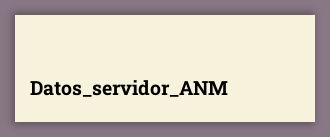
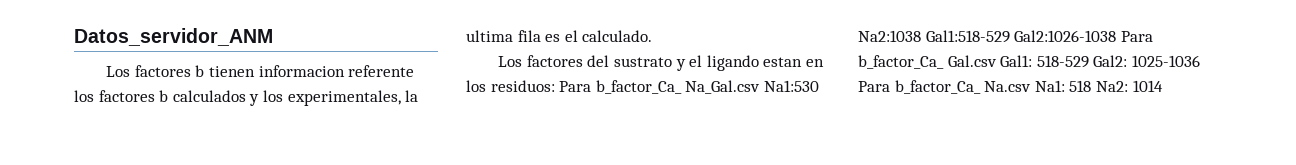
+ Los factores b tienen informacion referente los factores b calculados y los experimentales, la ultima fila es el calculado.
+ Los factores del sustrato y el ligando estan en los residuos: Para b_factor_Ca_ Na_Gal.csv Na1:530 Na2:1038 Gal1:518-529 Gal2:1026-1038 Para b_factor_Ca_ Gal.csv Gal1: 518-529 Gal2: 1025-1036 Para b_factor_Ca_ Na.csv Na1: 518 Na2: 1014

